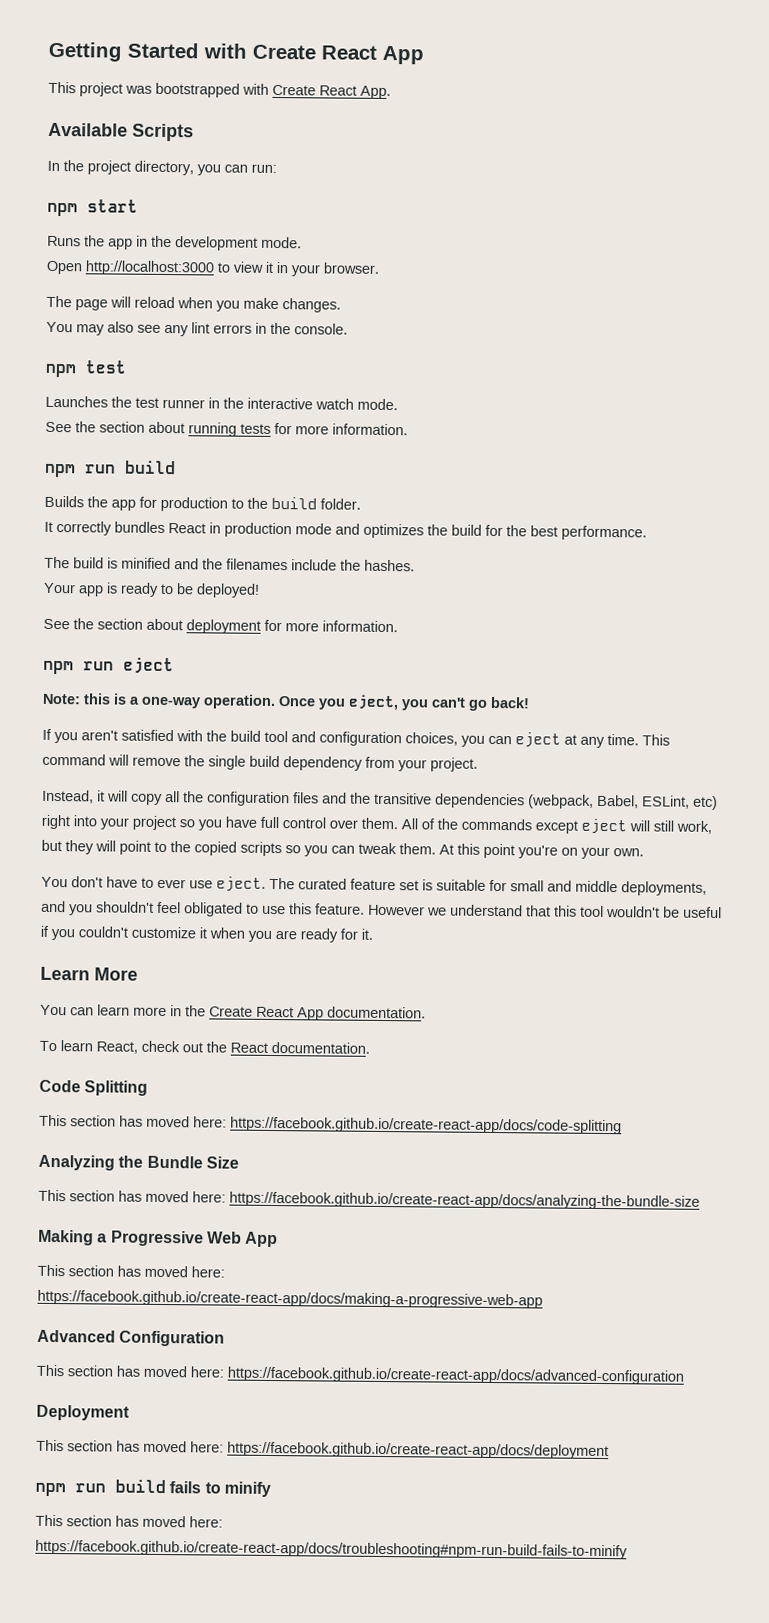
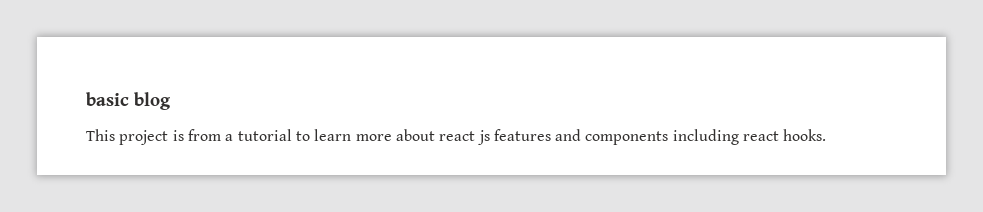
- Getting Started with Create React App
- This project was bootstrapped with Create React App.
- Available Scripts
- In the project directory, you can run:
- npm start
- Runs the app in the development mode.
- Open http://localhost:3000 to view it in your browser.
- The page will reload when you make changes.
- You may also see any lint errors in the console.
- npm test
- Launches the test runner in the interactive watch mode.
- See the section about running tests for more information.
- npm run build
- Builds the app for production to the build folder.
- It correctly bundles React in production mode and optimizes the build for the best performance.
- The build is minified and the filenames include the hashes.
- Your app is ready to be deployed!
- See the section about deployment for more information.
- npm run eject
- Note: this is a one-way operation. Once you eject, you can't go back!
- If you aren't satisfied with the build tool and configuration choices, you can eject at any time. This command will remove the single build dependency from your project.
- Instead, it will copy all the configuration files and the transitive dependencies (webpack, Babel, ESLint, etc) right into your project so you have full control over them. All of the commands except eject will still work, but they will point to the copied scripts so you can tweak them. At this point you're on your own.
- You don't have to ever use eject. The curated feature set is suitable for small and middle deployments, and you shouldn't feel obligated to use this feature. However we understand that this tool wouldn't be useful if you couldn't customize it when you are ready for it.
- Learn More
- You can learn more in the Create React App documentation.
- To learn React, check out the React documentation.
- Code Splitting
- This section has moved here: https://facebook.github.io/create-react-app/docs/code-splitting
- Analyzing the Bundle Size
- This section has moved here: https://facebook.github.io/create-react-app/docs/analyzing-the-bundle-size
- Making a Progressive Web App
- This section has moved here: https://facebook.github.io/create-react-app/docs/making-a-progressive-web-app
- Advanced Configuration
- This section has moved here: https://facebook.github.io/create-react-app/docs/advanced-configuration
- Deployment
- This section has moved here: https://facebook.github.io/create-react-app/docs/deployment
- npm run build fails to minify
- This section has moved here: https://facebook.github.io/create-react-app/docs/troubleshooting#npm-run-build-fails-to-minify
+ basic blog
+ This project is from a tutorial to learn more about react js features and components including react hooks.

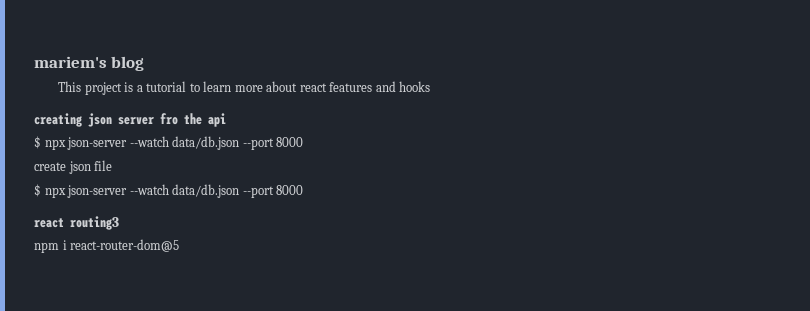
- basic blog
+ mariem's blog
- This project is from a tutorial to learn more about react js features and components including react hooks.
+ This project is a tutorial to learn more about react features and hooks
+ creating json server fro the api
+ $ npx json-server --watch data/db.json --port 8000
+ create json file
+ $ npx json-server --watch data/db.json --port 8000
+ react routing3
+ npm i react-router-dom@5

